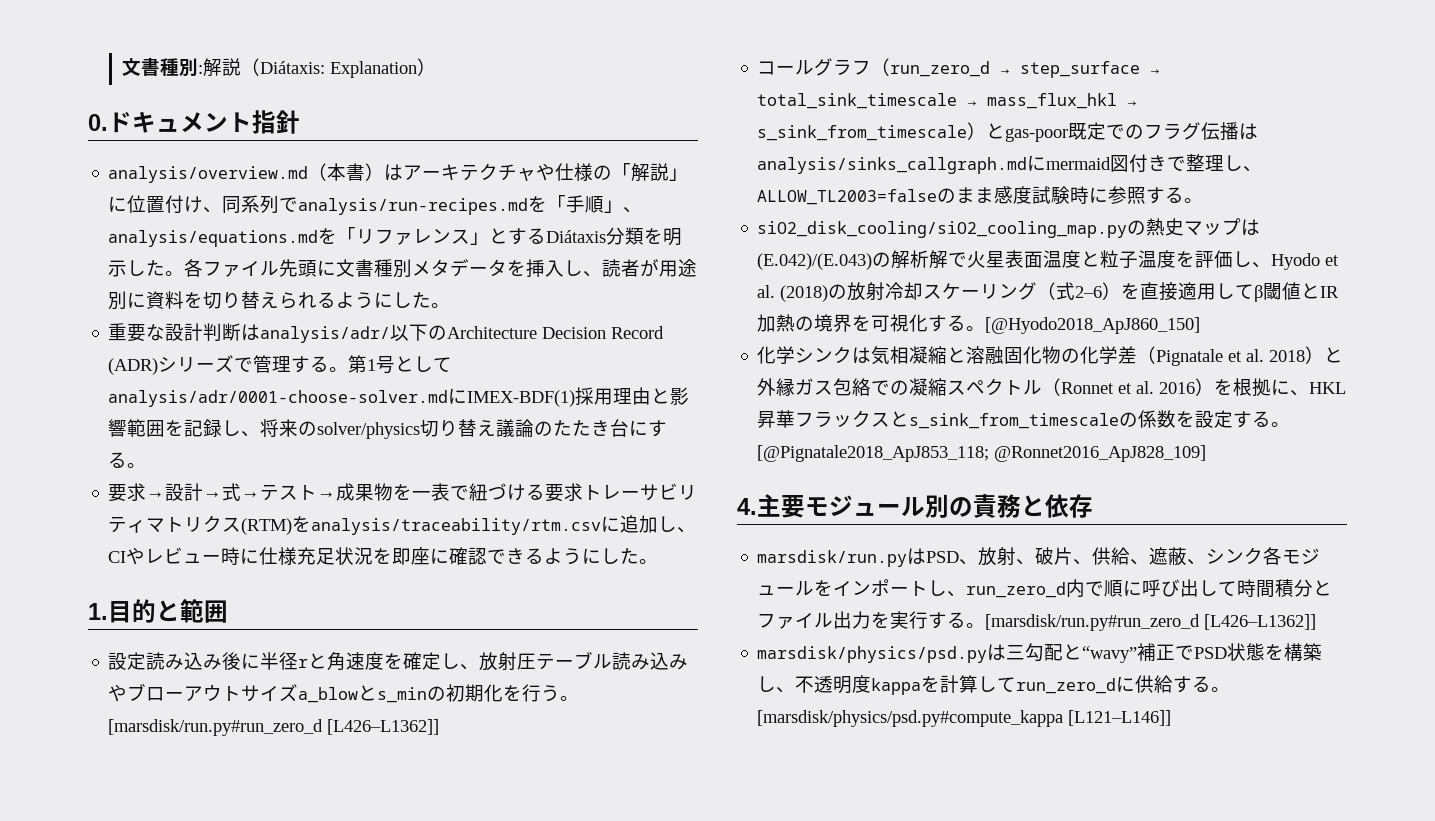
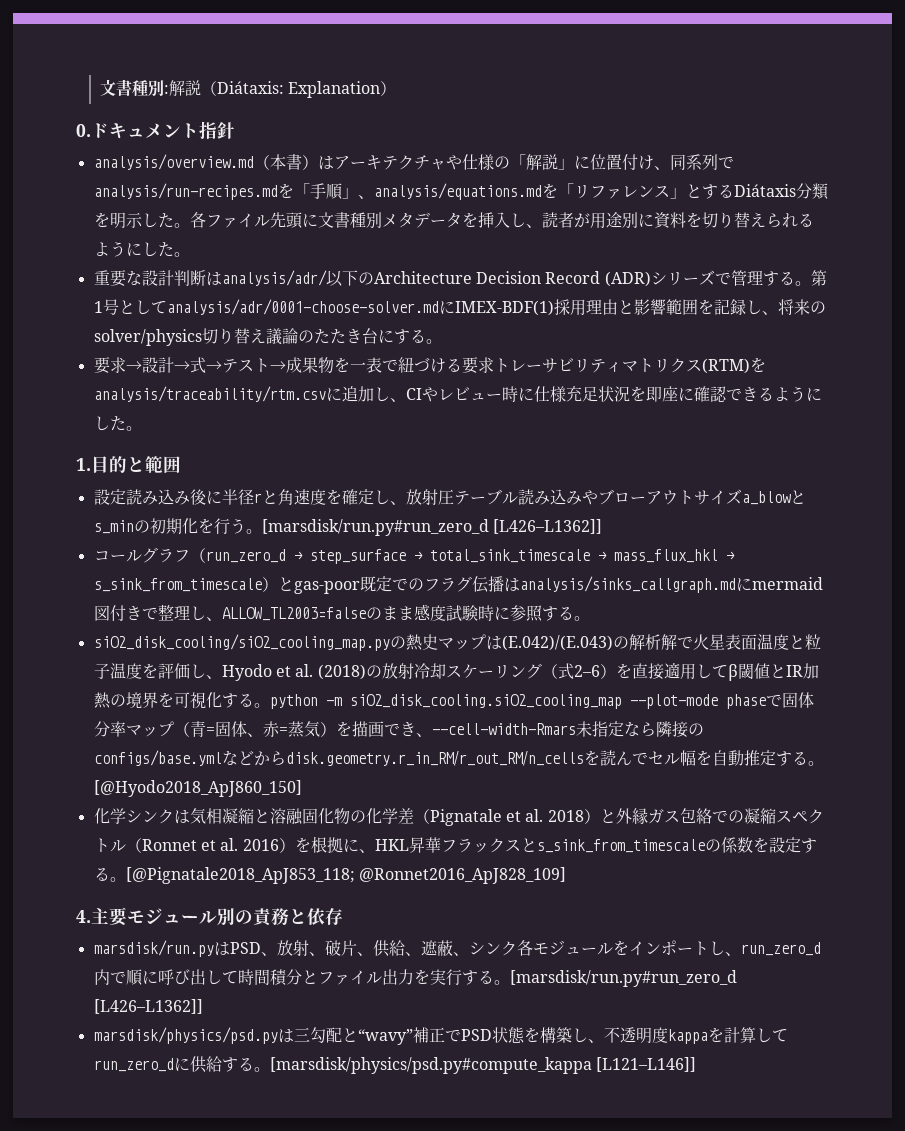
- siO2_disk_cooling/siO2_cooling_map.pyの熱史マップは(E.042)/(E.043)の解析解で火星表面温度と粒子温度を評価し、Hyodo et al. (2018)の放射冷却スケーリング（式2–6）を直接適用してβ閾値とIR加熱の境界を可視化する。
+ siO2_disk_cooling/siO2_cooling_map.pyの熱史マップは(E.042)/(E.043)の解析解で火星表面温度と粒子温度を評価し、Hyodo et al. (2018)の放射冷却スケーリング（式2–6）を直接適用してβ閾値とIR加熱の境界を可視化する。python -m siO2_disk_cooling.siO2_cooling_map --plot-mode phaseで固体分率マップ（青=固体、赤=蒸気）を描画でき、--cell-width-Rmars未指定なら隣接のconfigs/base.ymlなどからdisk.geometry.r_in_RM/r_out_RM/n_cellsを読んでセル幅を自動推定する。

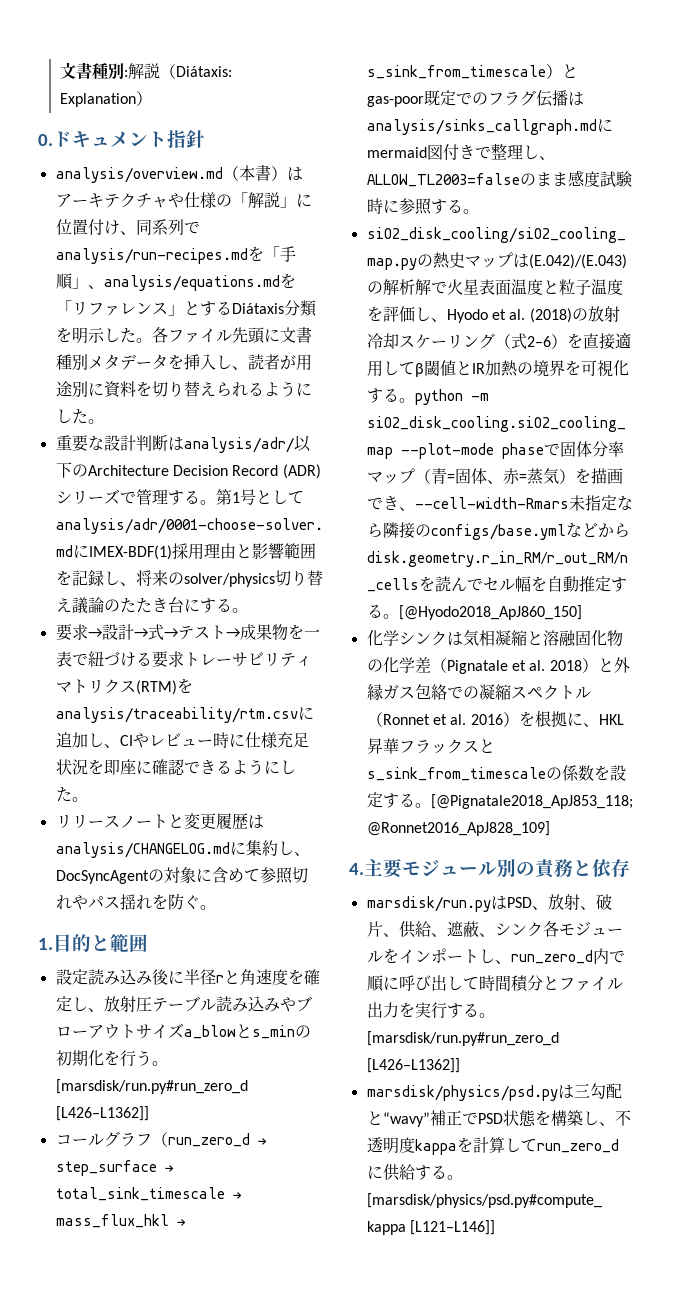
+ リリースノートと変更履歴はanalysis/CHANGELOG.mdに集約し、DocSyncAgentの対象に含めて参照切れやパス揺れを防ぐ。

